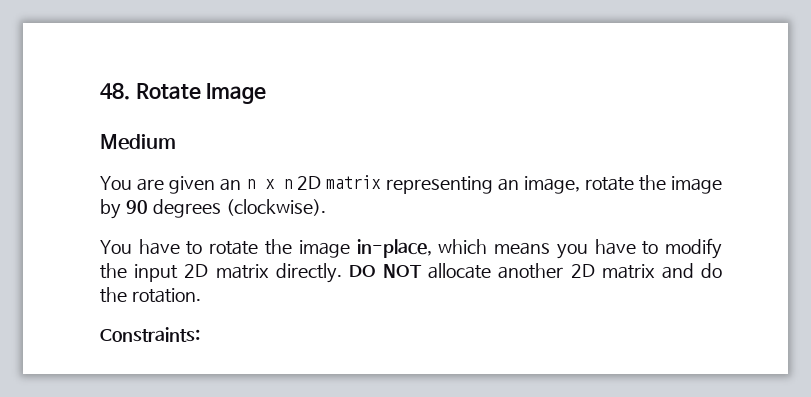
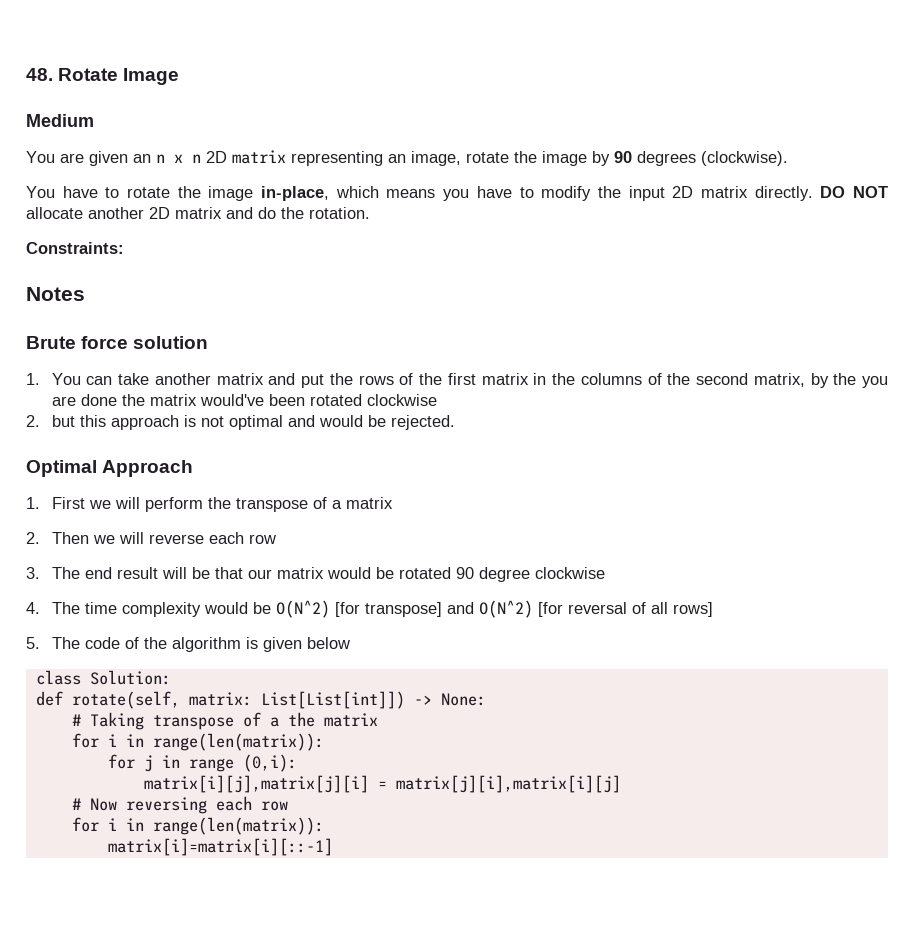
+ Notes
+ Brute force solution
+ 1. You can take another matrix and put the rows of the first matrix in the columns of the second matrix, by the you are done the matrix would've been rotated clockwise
+ 2. but this approach is not optimal and would be rejected.
+ Optimal Approach
+ 1. First we will perform the transpose of a matrix
+ 2. Then we will reverse each row
+ 3. The end result will be that our matrix would be rotated 90 degree clockwise
+ 4. The time complexity would be O(N^2) [for transpose] and O(N^2) [for reversal of all rows]
+ 5. The code of the algorithm is given below
+ class Solution:
+ def rotate(self, matrix: List[List[int]]) -> None:
+ # Taking transpose of a the matrix
+ for i in range(len(matrix)):
+ for j in range (0,i):
+ matrix[i][j],matrix[j][i] = matrix[j][i],matrix[i][j]
+ # Now reversing each row
+ for i in range(len(matrix)):
+ matrix[i]=matrix[i][::-1]

